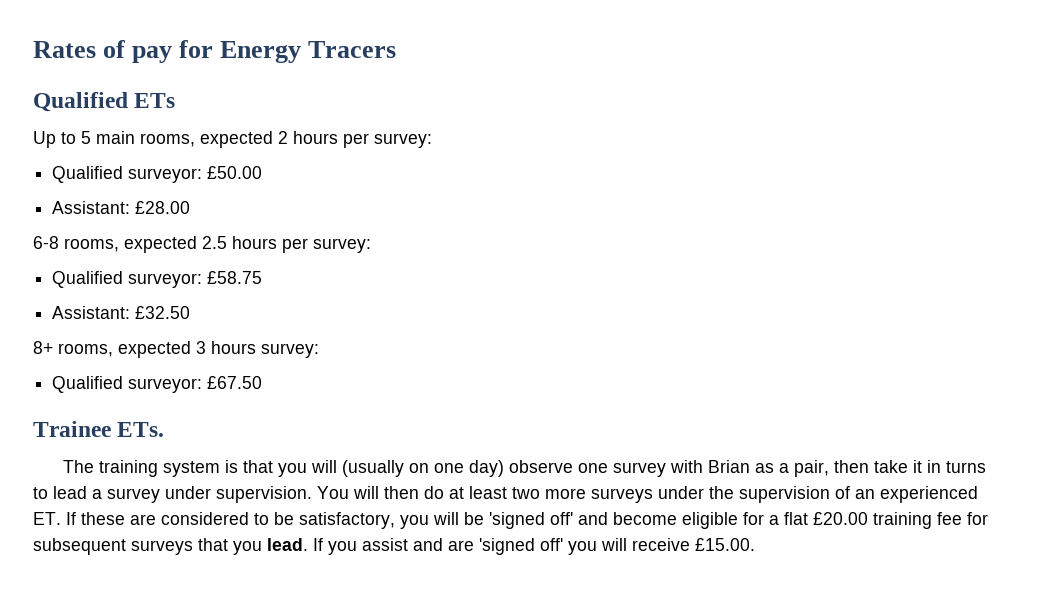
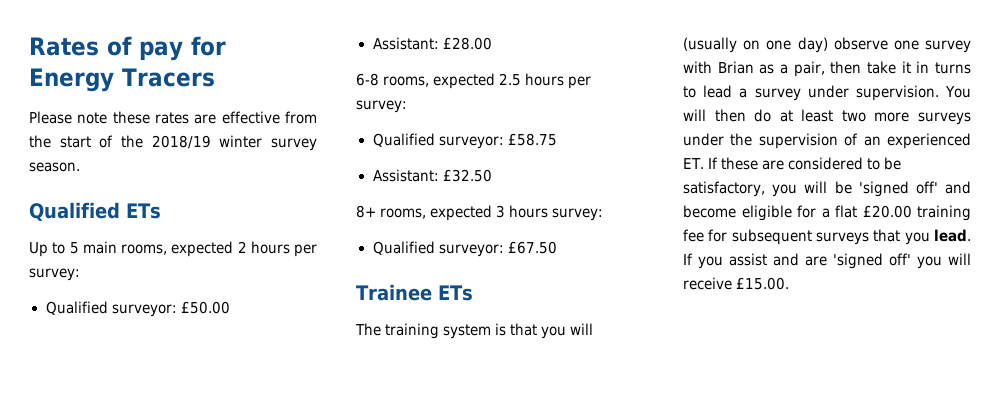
+ Please note these rates are effective from the start of the 2018/19 winter survey season.
- Trainee ETs.
+ Trainee ETs

